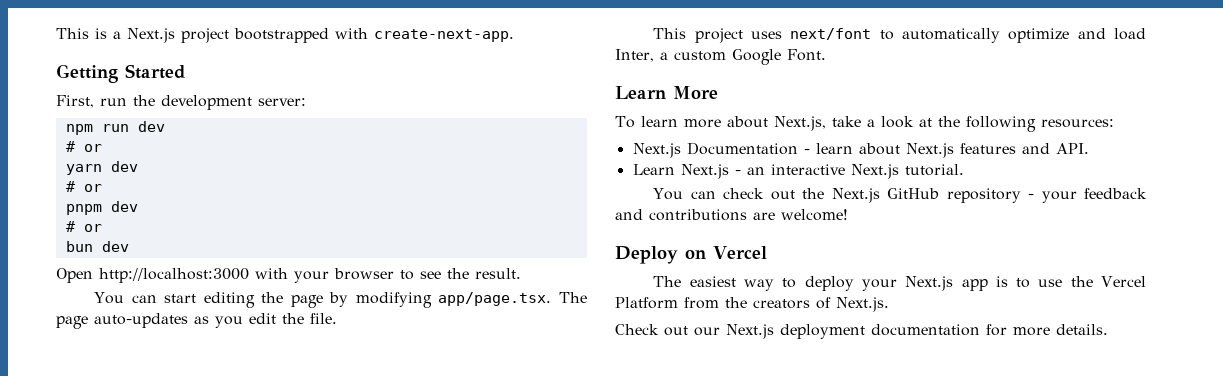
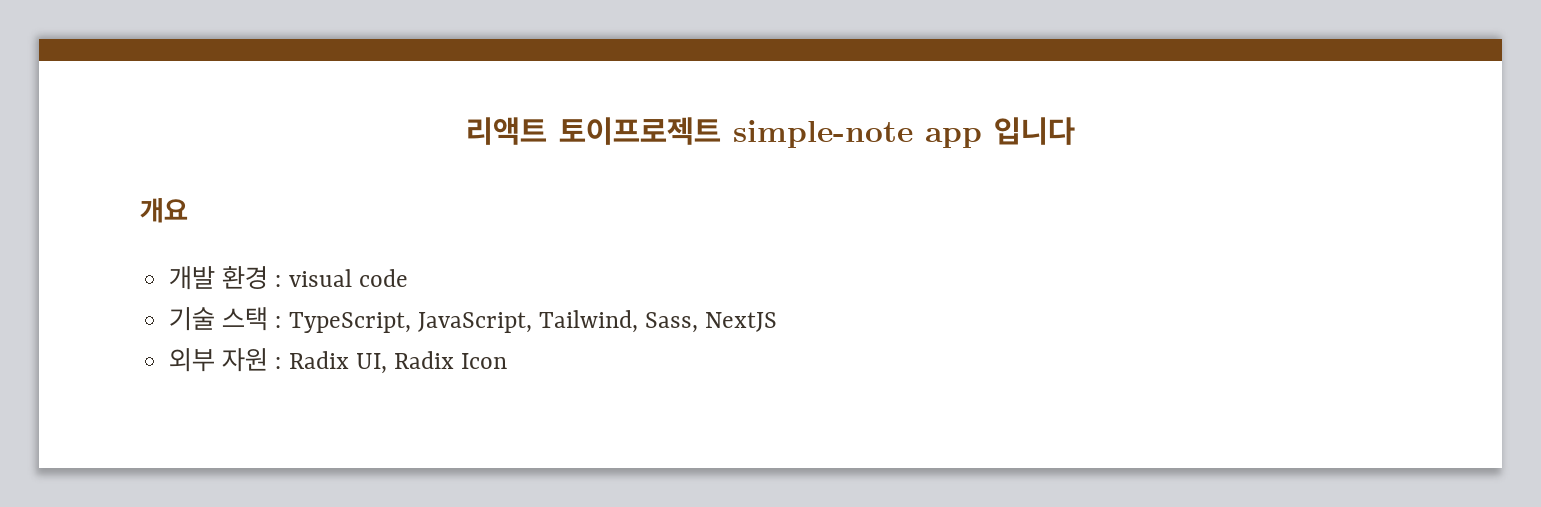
- This is a Next.js project bootstrapped with create-next-app.
- Getting Started
- First, run the development server:
- npm run dev
- # or
- yarn dev
- # or
- pnpm dev
- # or
- bun dev
- Open http://localhost:3000 with your browser to see the result.
- You can start editing the page by modifying app/page.tsx. The page auto-updates as you edit the file.
- This project uses next/font to automatically optimize and load Inter, a custom Google Font.
- Learn More
- To learn more about Next.js, take a look at the following resources:
- Next.js Documentation - learn about Next.js features and API.
- Learn Next.js - an interactive Next.js tutorial.
- You can check out the Next.js GitHub repository - your feedback and contributions are welcome!
- Deploy on Vercel
- The easiest way to deploy your Next.js app is to use the Vercel Platform from the creators of Next.js.
- Check out our Next.js deployment documentation for more details.
+ 리액트 토이프로젝트 simple-note app 입니다
+ 개요
+ 개발 환경 : visual code
+ 기술 스택 : TypeScript, JavaScript, Tailwind, Sass, NextJS
+ 외부 자원 : Radix UI, Radix Icon

